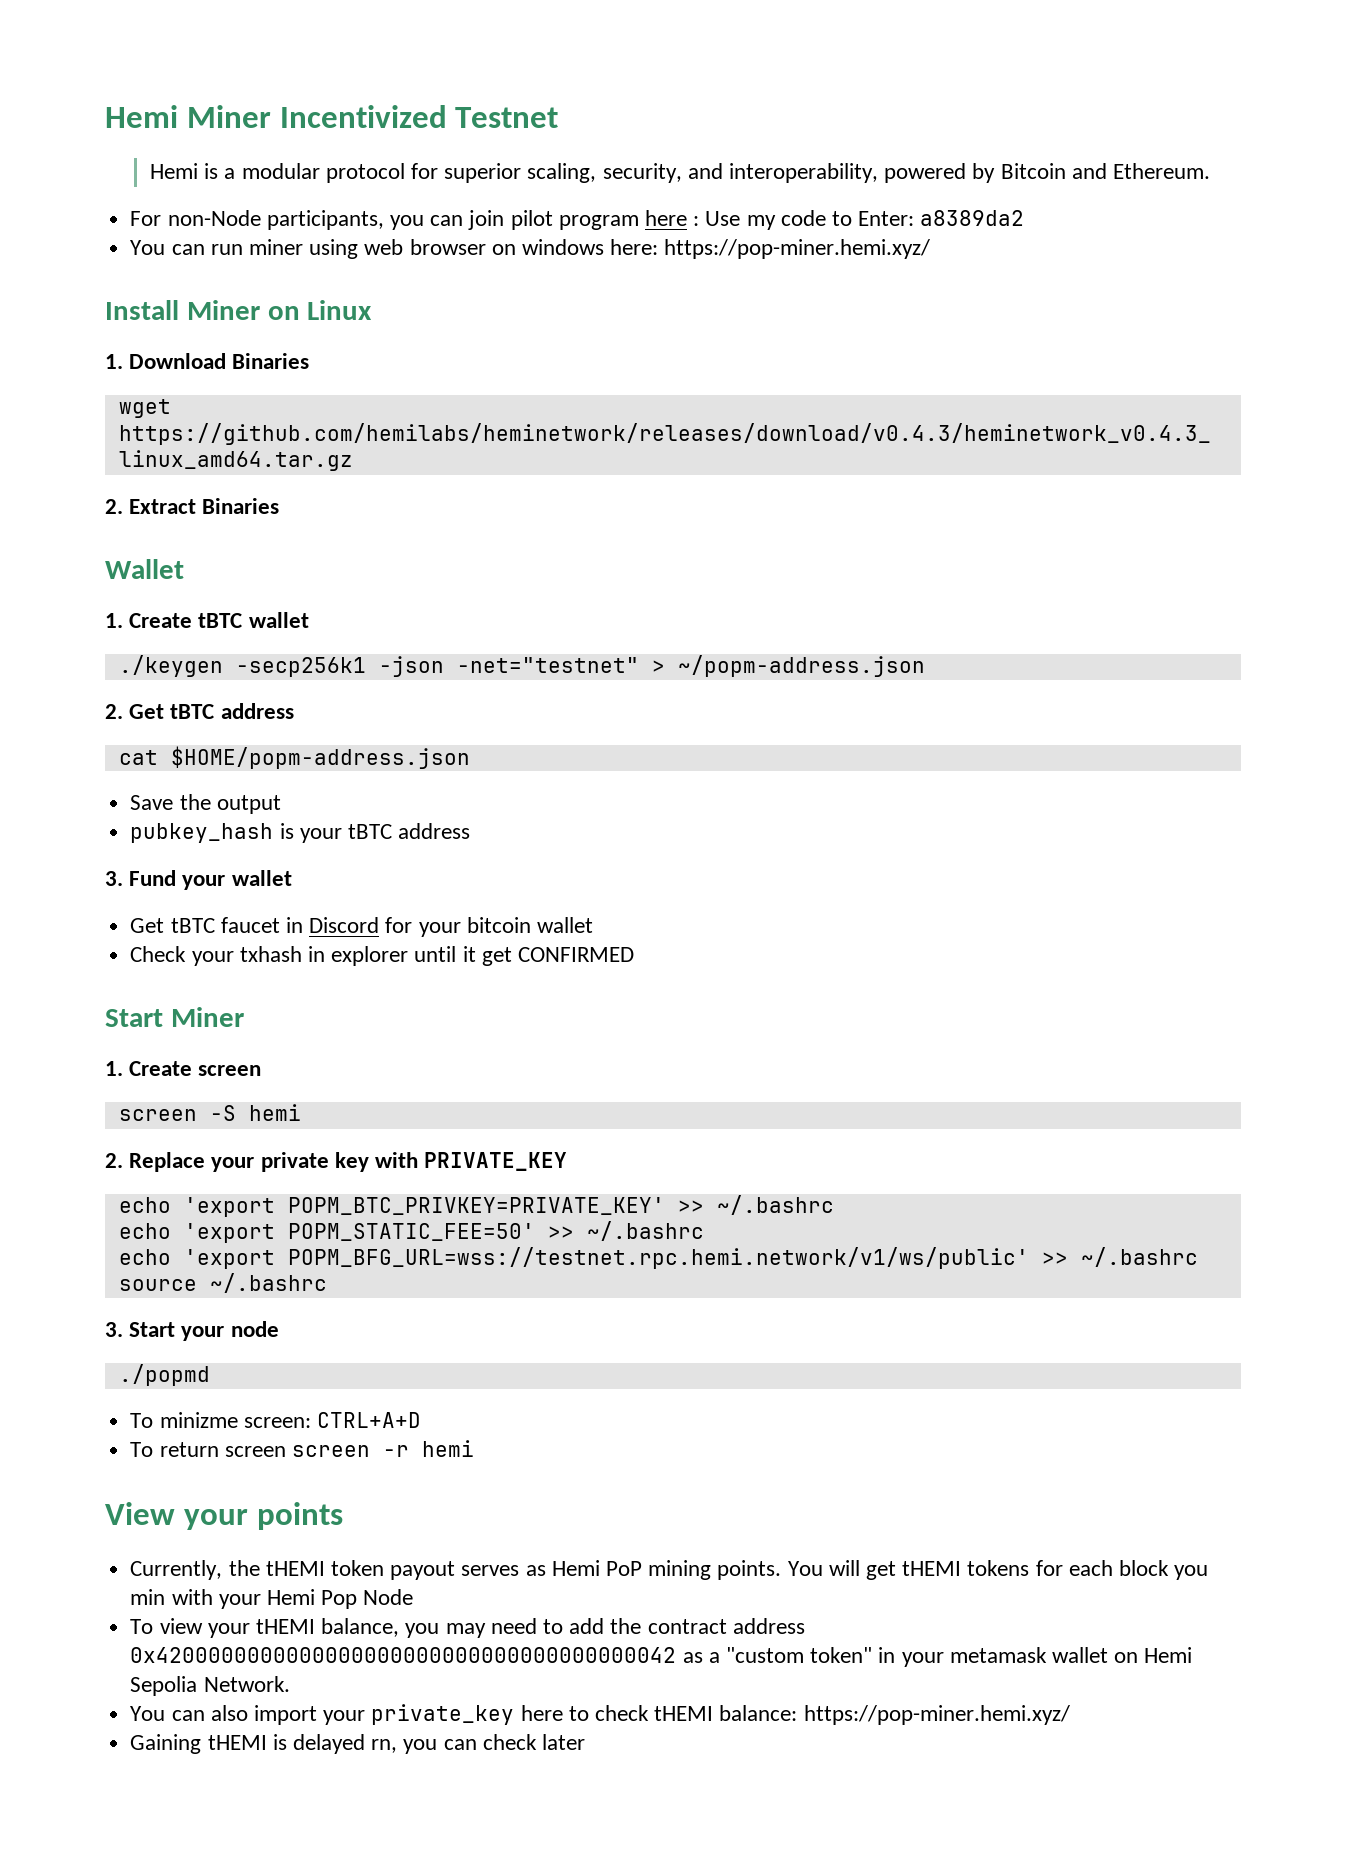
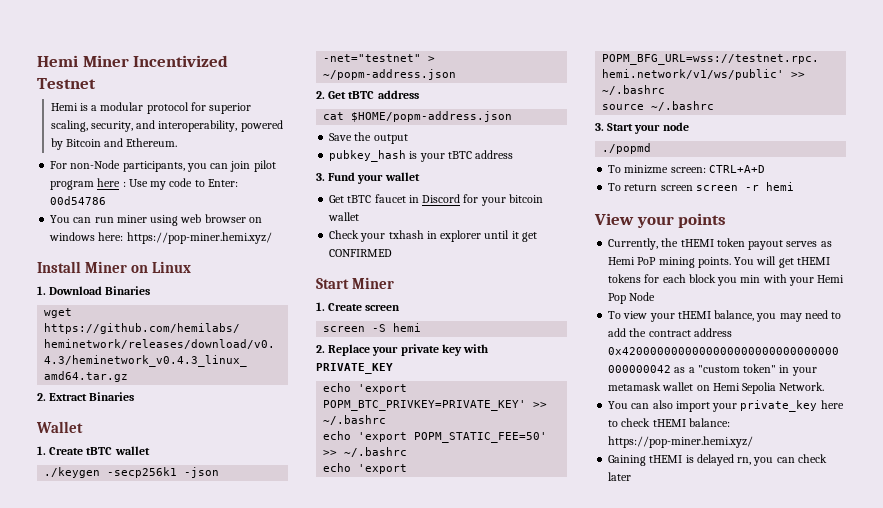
- For non-Node participants, you can join pilot program here : Use my code to Enter: a8389da2
+ For non-Node participants, you can join pilot program here : Use my code to Enter: 00d54786

